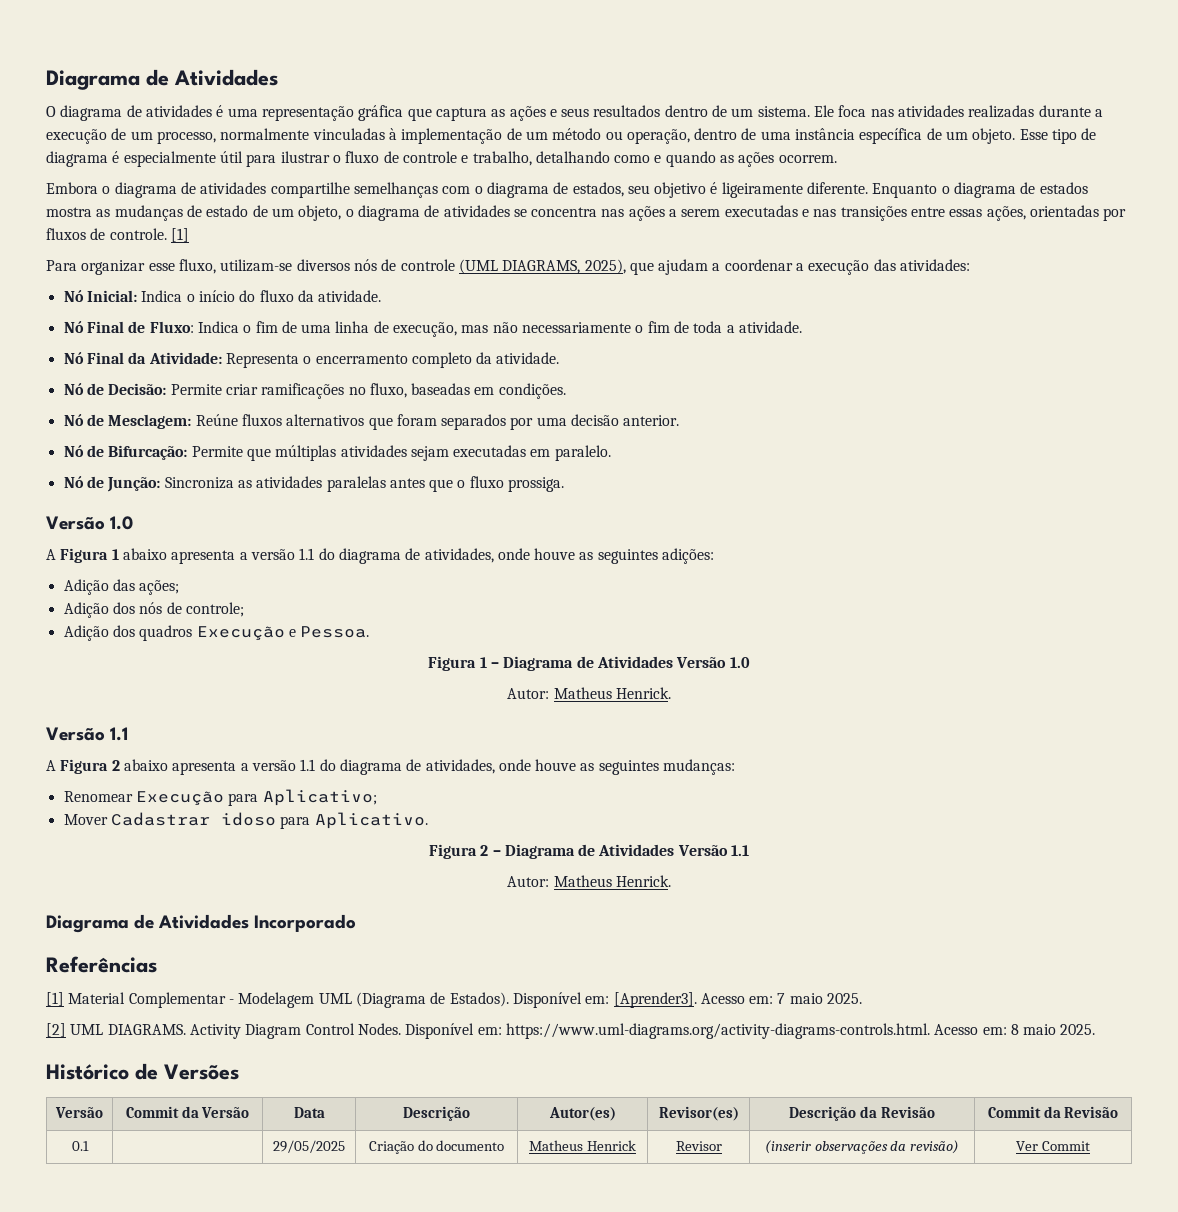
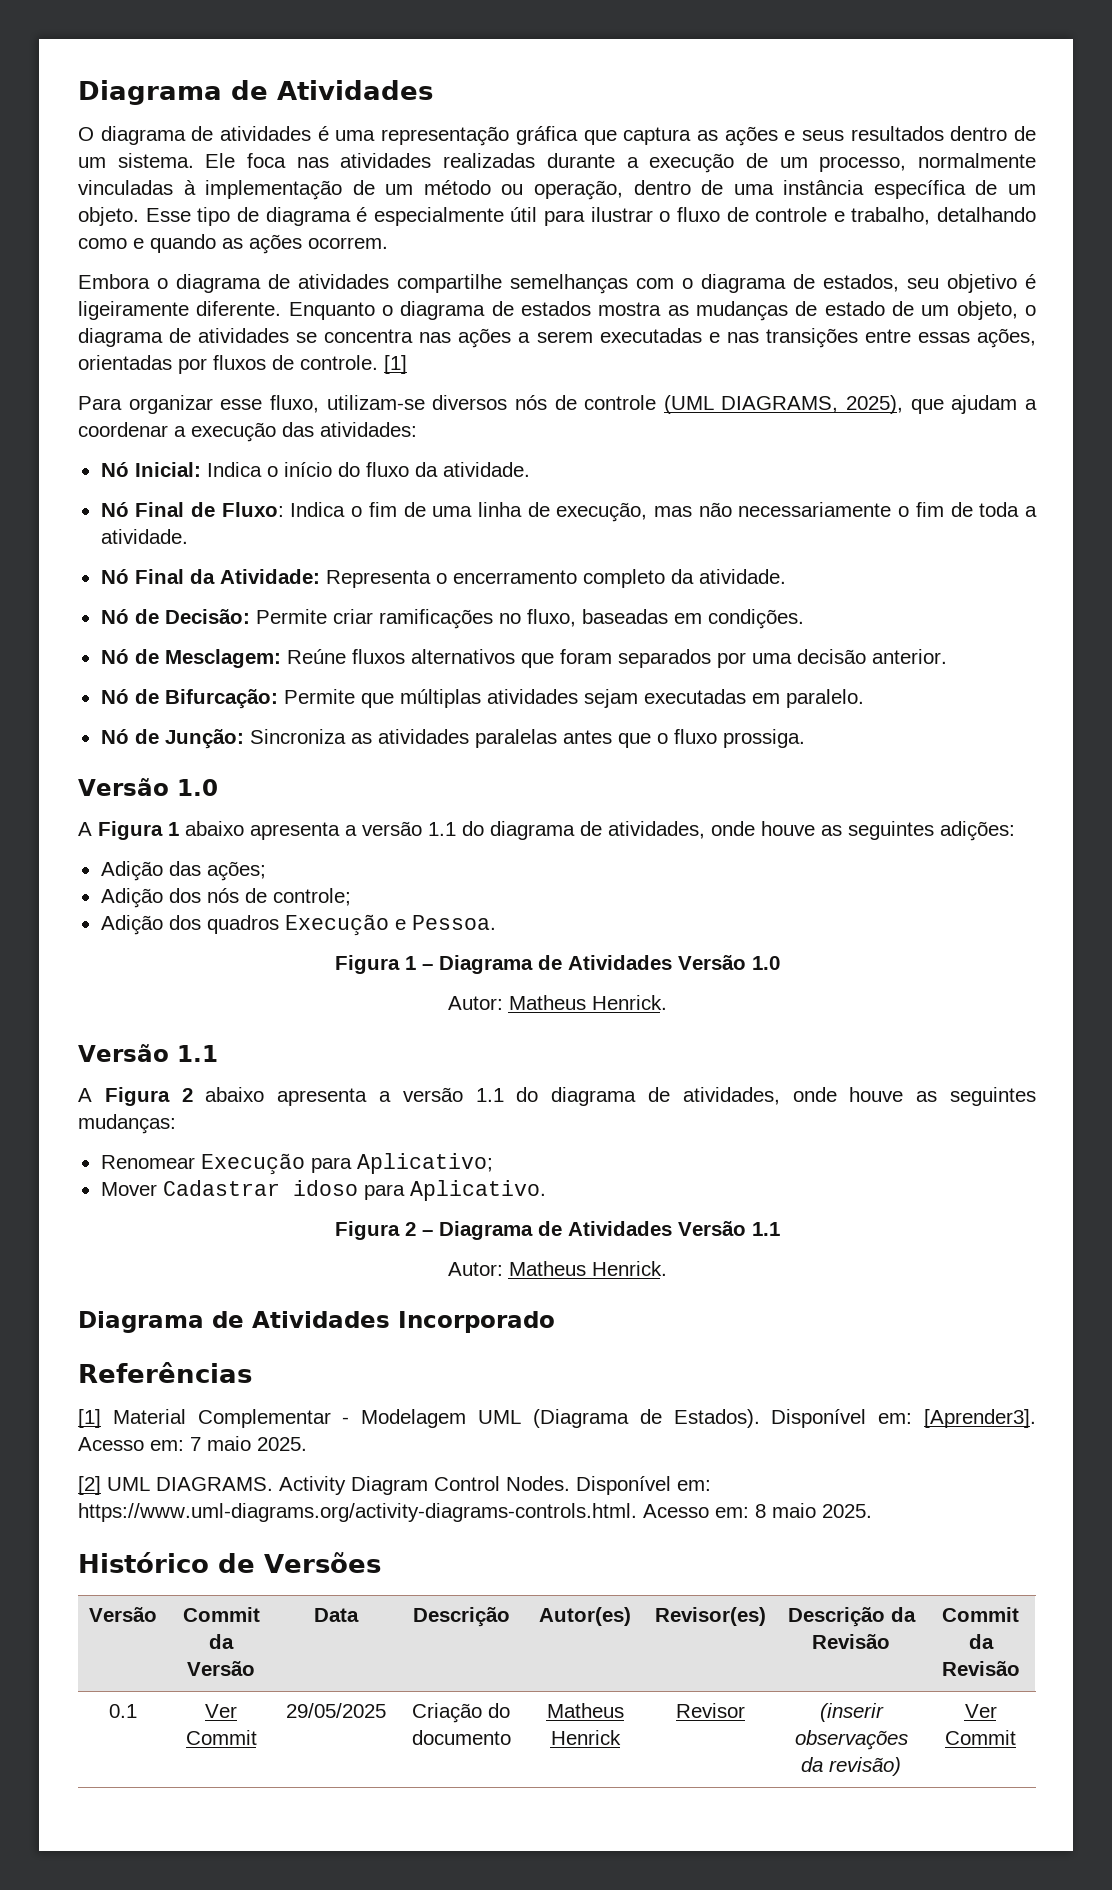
- 0.1 | | 29/05/2025 | Criação do documento | Matheus Henrick | Revisor | (inserir observações da revisão) | Ver Commit
+ 0.1 | Ver Commit | 29/05/2025 | Criação do documento | Matheus Henrick | Revisor | (inserir observações da revisão) | Ver Commit

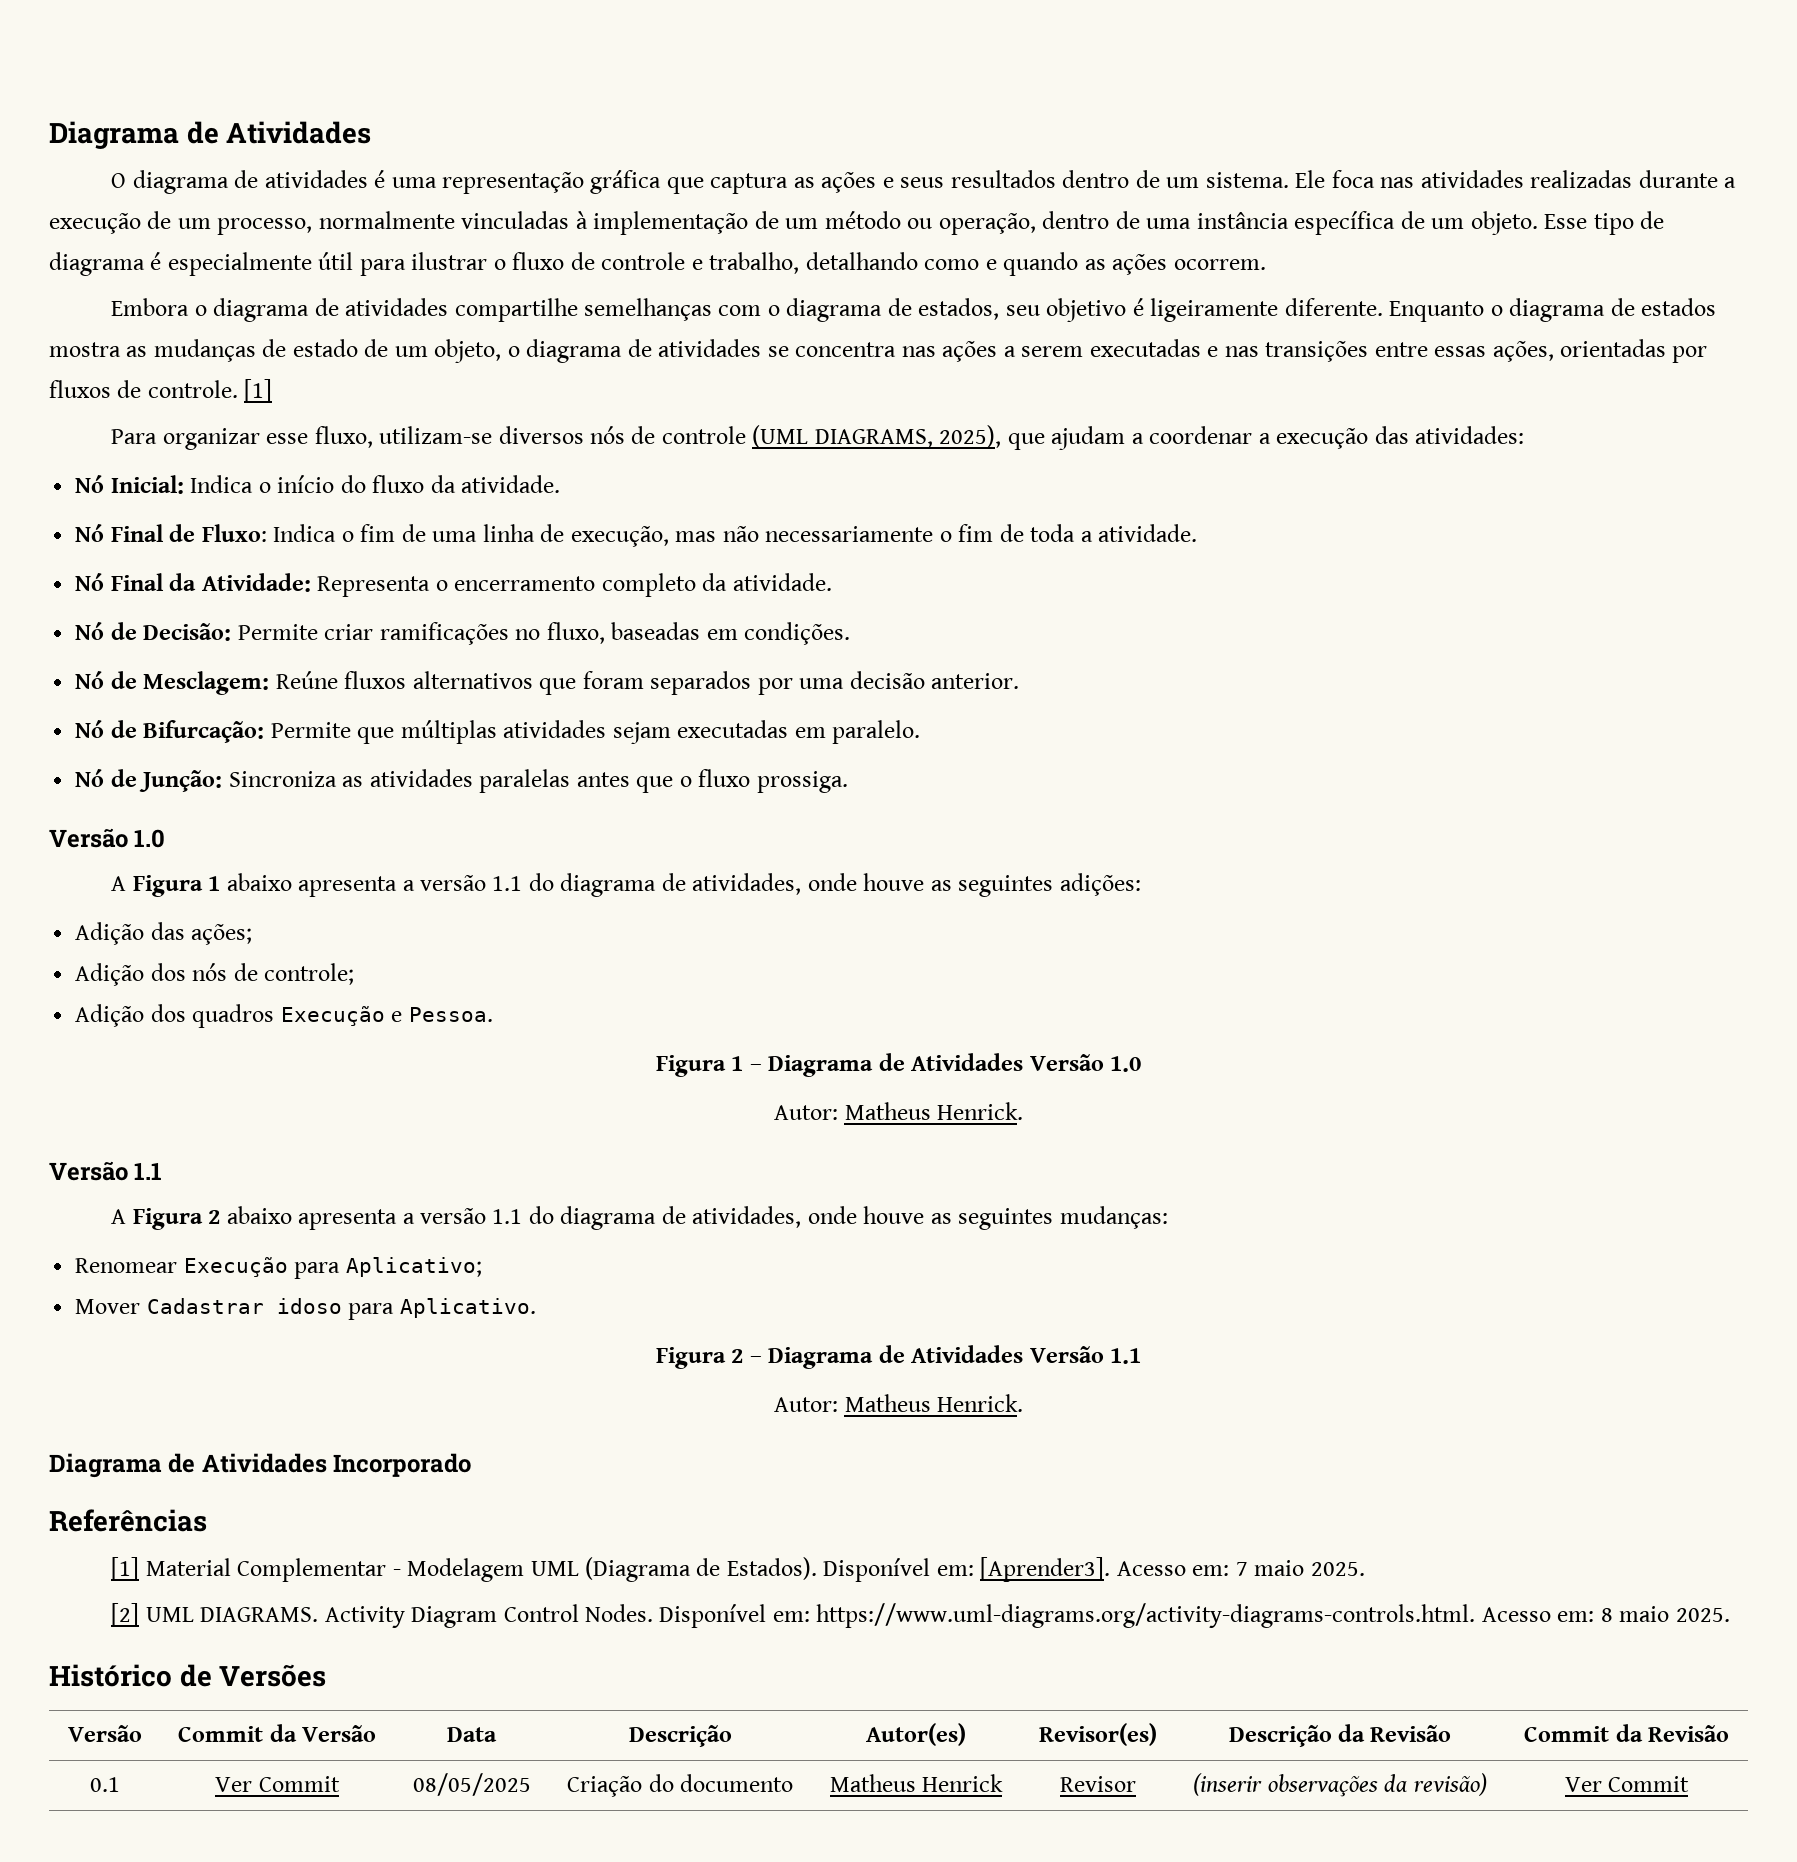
- 0.1 | Ver Commit | 29/05/2025 | Criação do documento | Matheus Henrick | Revisor | (inserir observações da revisão) | Ver Commit
+ 0.1 | Ver Commit | 08/05/2025 | Criação do documento | Matheus Henrick | Revisor | (inserir observações da revisão) | Ver Commit

